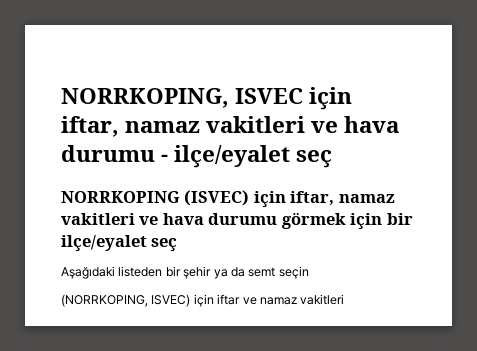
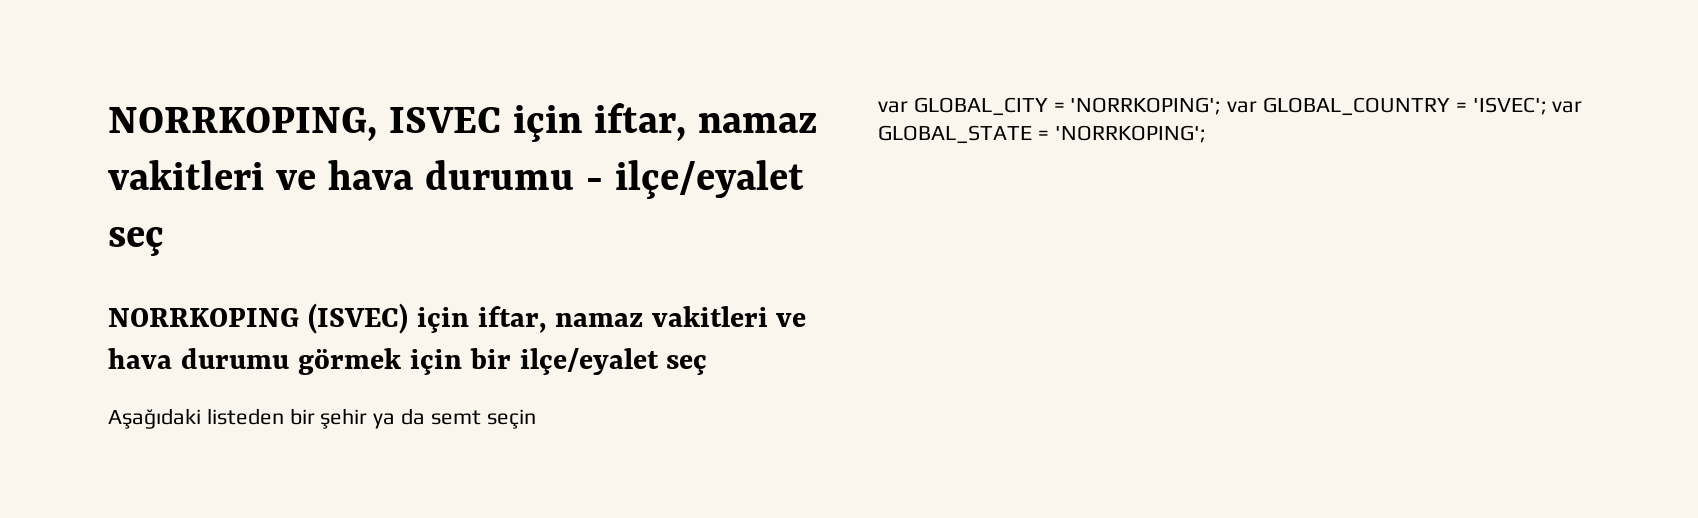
- (NORRKOPING, ISVEC) için iftar ve namaz vakitleri
+ var GLOBAL_CITY = 'NORRKOPING'; var GLOBAL_COUNTRY = 'ISVEC'; var GLOBAL_STATE = 'NORRKOPING';

